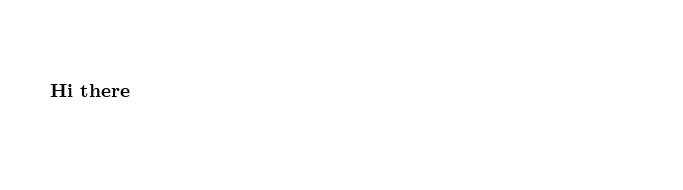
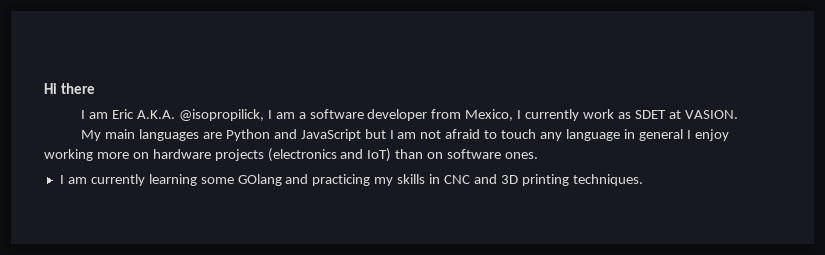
+ I am Eric A.K.A. @isopropilick, I am a software developer from Mexico, I currently work as SDET at VASION.
+ My main languages are Python and JavaScript but I am not afraid to touch any language in general I enjoy working more on hardware projects (electronics and IoT) than on software ones.
+ I am currently learning some GOlang and practicing my skills in CNC and 3D printing techniques.

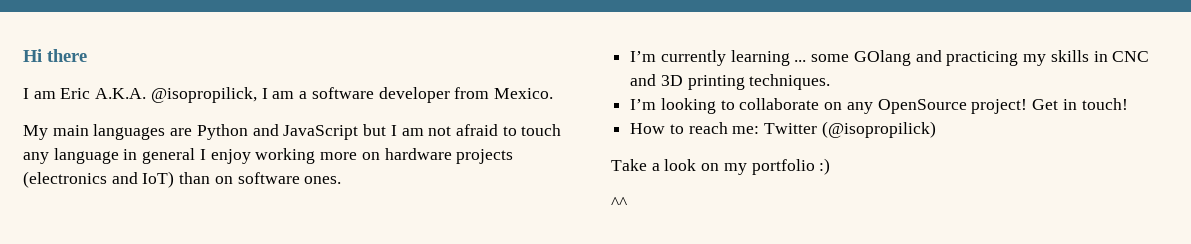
- I am Eric A.K.A. @isopropilick, I am a software developer from Mexico, I currently work as SDET at VASION.
+ I am Eric A.K.A. @isopropilick, I am a software developer from Mexico.
- I am currently learning some GOlang and practicing my skills in CNC and 3D printing techniques.
+ I’m currently learning ... some GOlang and practicing my skills in CNC and 3D printing techniques.
+ I’m looking to collaborate on any OpenSource project! Get in touch!
+ How to reach me: Twitter (@isopropilick)
+ Take a look on my portfolio :)
+ ^^

